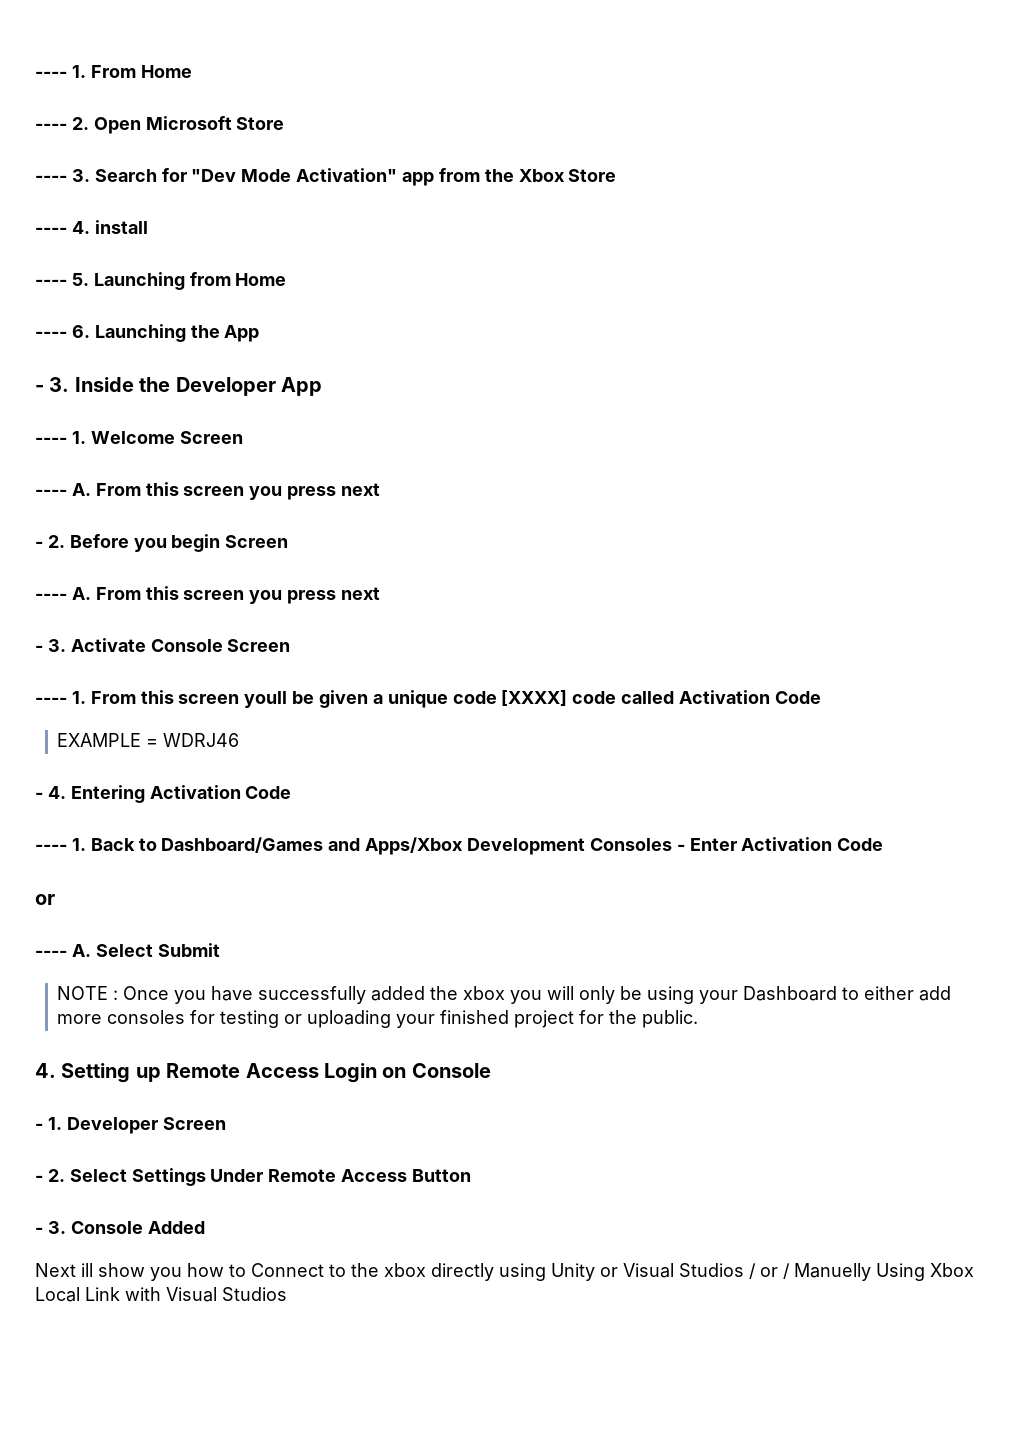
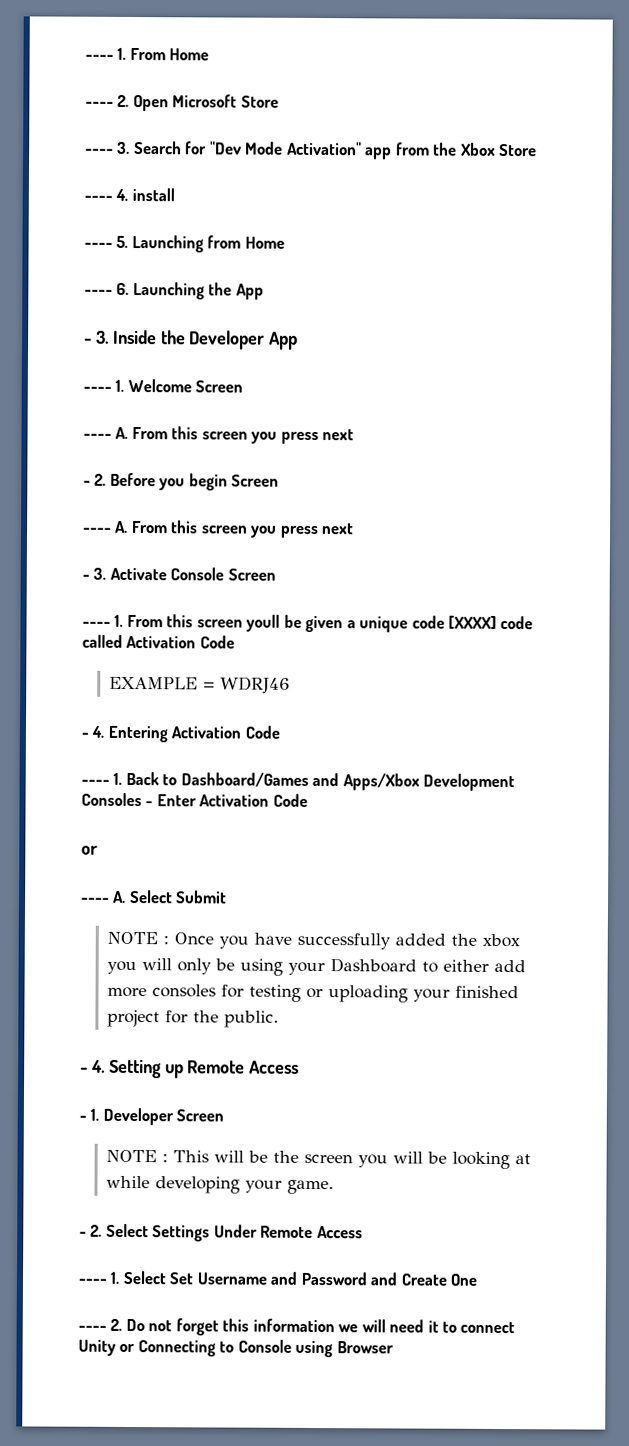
- 4. Setting up Remote Access Login on Console
+ - 4. Setting up Remote Access
+ NOTE : This will be the screen you will be looking at while developing your game.
- - 2. Select Settings Under Remote Access Button
- - 3. Console Added
- Next ill show you how to Connect to the xbox directly using Unity or Visual Studios / or / Manuelly Using Xbox Local Link with Visual Studios
+ - 2. Select Settings Under Remote Access
+ ---- 1. Select Set Username and Password and Create One
+ ---- 2. Do not forget this information we will need it to connect Unity or Connecting to Console using Browser

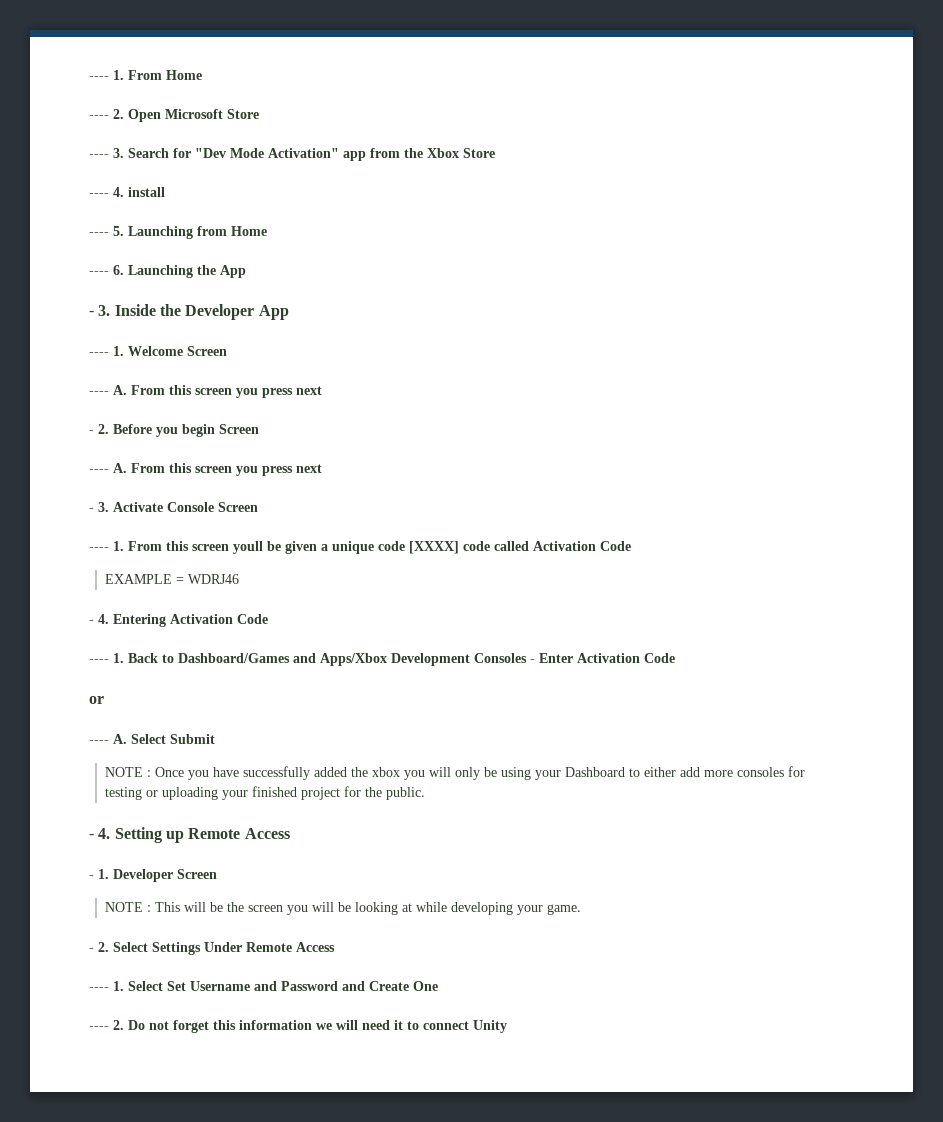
- ---- 2. Do not forget this information we will need it to connect Unity or Connecting to Console using Browser
+ ---- 2. Do not forget this information we will need it to connect Unity

